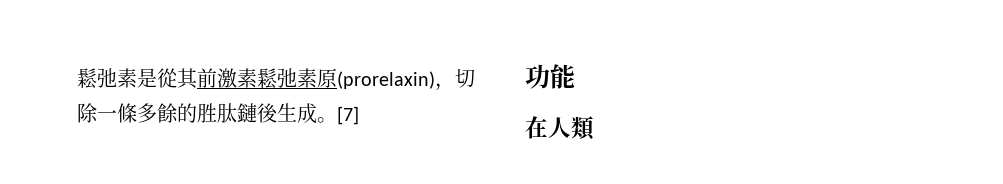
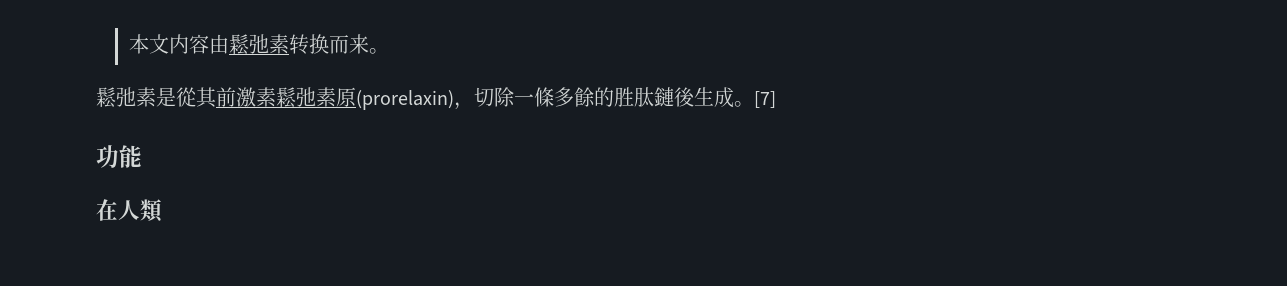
+ 本文内容由鬆弛素转换而来。

